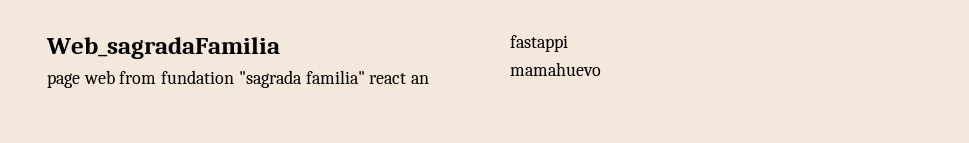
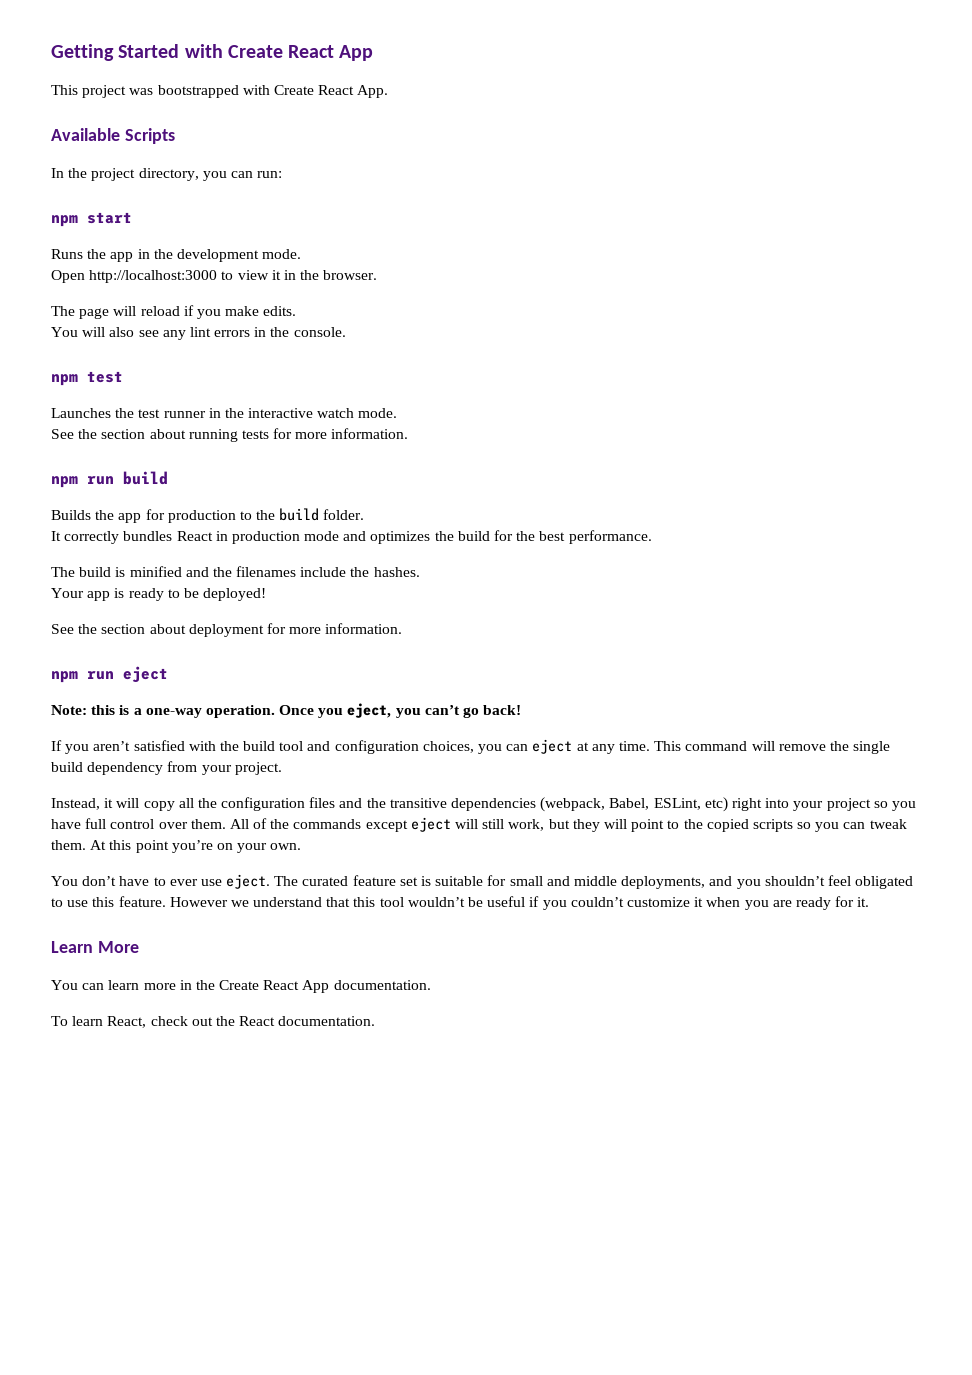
- Web_sagradaFamilia
- page web from fundation "sagrada familia" react an fastappi
- mamahuevo
+ Getting Started with Create React App
+ This project was bootstrapped with Create React App.
+ Available Scripts
+ In the project directory, you can run:
+ npm start
+ Runs the app in the development mode.
+ Open http://localhost:3000 to view it in the browser.
+ The page will reload if you make edits.
+ You will also see any lint errors in the console.
+ npm test
+ Launches the test runner in the interactive watch mode.
+ See the section about running tests for more information.
+ npm run build
+ Builds the app for production to the build folder.
+ It correctly bundles React in production mode and optimizes the build for the best performance.
+ The build is minified and the filenames include the hashes.
+ Your app is ready to be deployed!
+ See the section about deployment for more information.
+ npm run eject
+ Note: this is a one-way operation. Once you eject, you can’t go back!
+ If you aren’t satisfied with the build tool and configuration choices, you can eject at any time. This command will remove the single build dependency from your project.
+ Instead, it will copy all the configuration files and the transitive dependencies (webpack, Babel, ESLint, etc) right into your project so you have full control over them. All of the commands except eject will still work, but they will point to the copied scripts so you can tweak them. At this point you’re on your own.
+ You don’t have to ever use eject. The curated feature set is suitable for small and middle deployments, and you shouldn’t feel obligated to use this feature. However we understand that this tool wouldn’t be useful if you couldn’t customize it when you are ready for it.
+ Learn More
+ You can learn more in the Create React App documentation.
+ To learn React, check out the React documentation.

